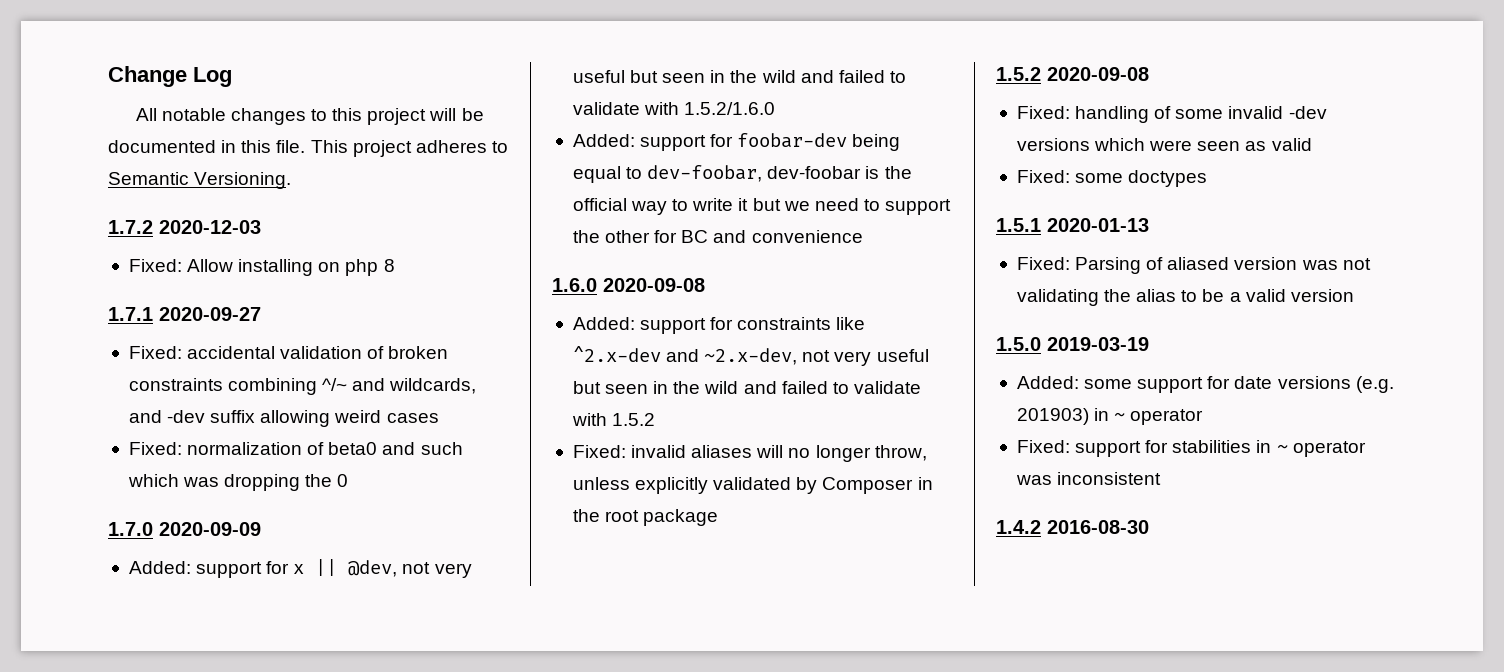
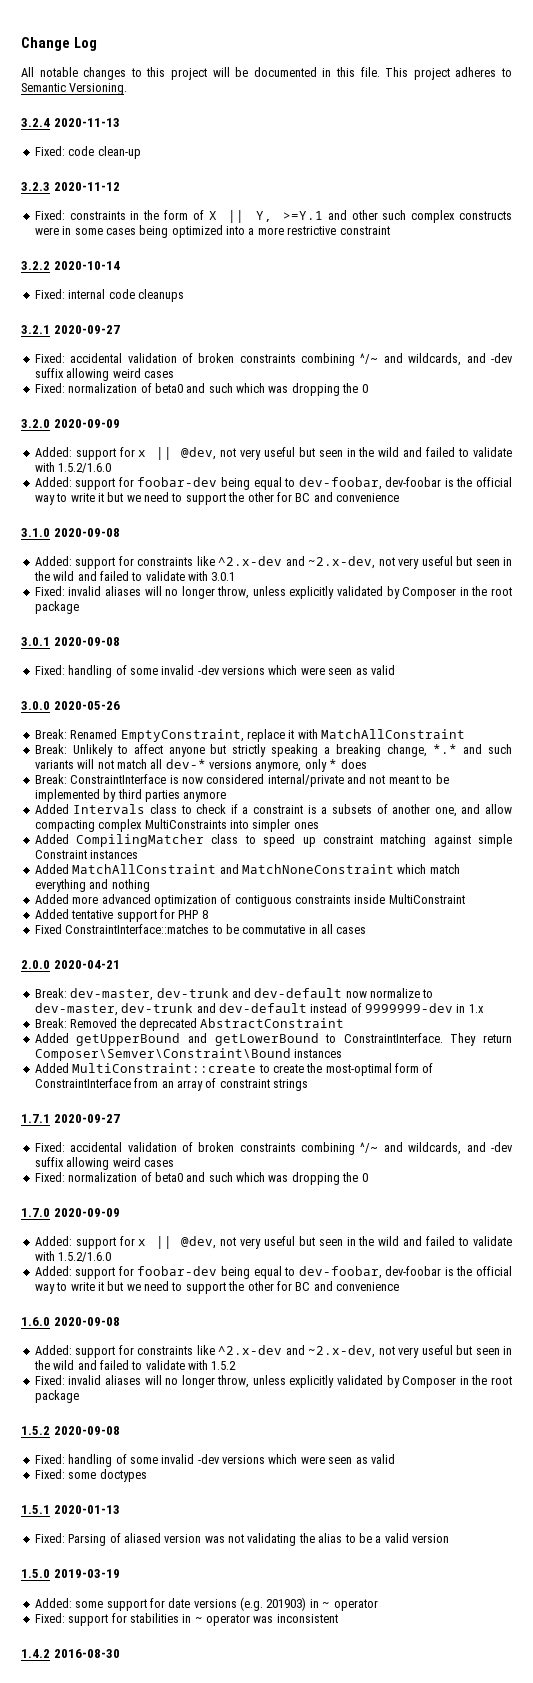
- 1.7.2 2020-12-03
- Fixed: Allow installing on php 8
+ 3.2.4 2020-11-13
+ Fixed: code clean-up
+ 3.2.3 2020-11-12
+ Fixed: constraints in the form of X || Y, >=Y.1 and other such complex constructs were in some cases being optimized into a more restrictive constraint
+ 3.2.2 2020-10-14
+ Fixed: internal code cleanups
+ 3.2.1 2020-09-27
+ Fixed: accidental validation of broken constraints combining ^/~ and wildcards, and -dev suffix allowing weird cases
+ Fixed: normalization of beta0 and such which was dropping the 0
+ 3.2.0 2020-09-09
+ Added: support for x || @dev, not very useful but seen in the wild and failed to validate with 1.5.2/1.6.0
+ Added: support for foobar-dev being equal to dev-foobar, dev-foobar is the official way to write it but we need to support the other for BC and convenience
+ 3.1.0 2020-09-08
+ Added: support for constraints like ^2.x-dev and ~2.x-dev, not very useful but seen in the wild and failed to validate with 3.0.1
+ Fixed: invalid aliases will no longer throw, unless explicitly validated by Composer in the root package
+ 3.0.1 2020-09-08
+ Fixed: handling of some invalid -dev versions which were seen as valid
+ 3.0.0 2020-05-26
+ Break: Renamed EmptyConstraint, replace it with MatchAllConstraint
+ Break: Unlikely to affect anyone but strictly speaking a breaking change, *.* and such variants will not match all dev-* versions anymore, only * does
+ Break: ConstraintInterface is now considered internal/private and not meant to be implemented by third parties anymore
+ Added Intervals class to check if a constraint is a subsets of another one, and allow compacting complex MultiConstraints into simpler ones
+ Added CompilingMatcher class to speed up constraint matching against simple Constraint instances
+ Added MatchAllConstraint and MatchNoneConstraint which match everything and nothing
+ Added more advanced optimization of contiguous constraints inside MultiConstraint
+ Added tentative support for PHP 8
+ Fixed ConstraintInterface::matches to be commutative in all cases
+ 2.0.0 2020-04-21
+ Break: dev-master, dev-trunk and dev-default now normalize to dev-master, dev-trunk and dev-default instead of 9999999-dev in 1.x
+ Break: Removed the deprecated AbstractConstraint
+ Added getUpperBound and getLowerBound to ConstraintInterface. They return Composer\Semver\Constraint\Bound instances
+ Added MultiConstraint::create to create the most-optimal form of ConstraintInterface from an array of constraint strings

